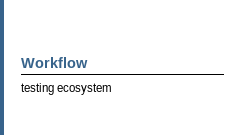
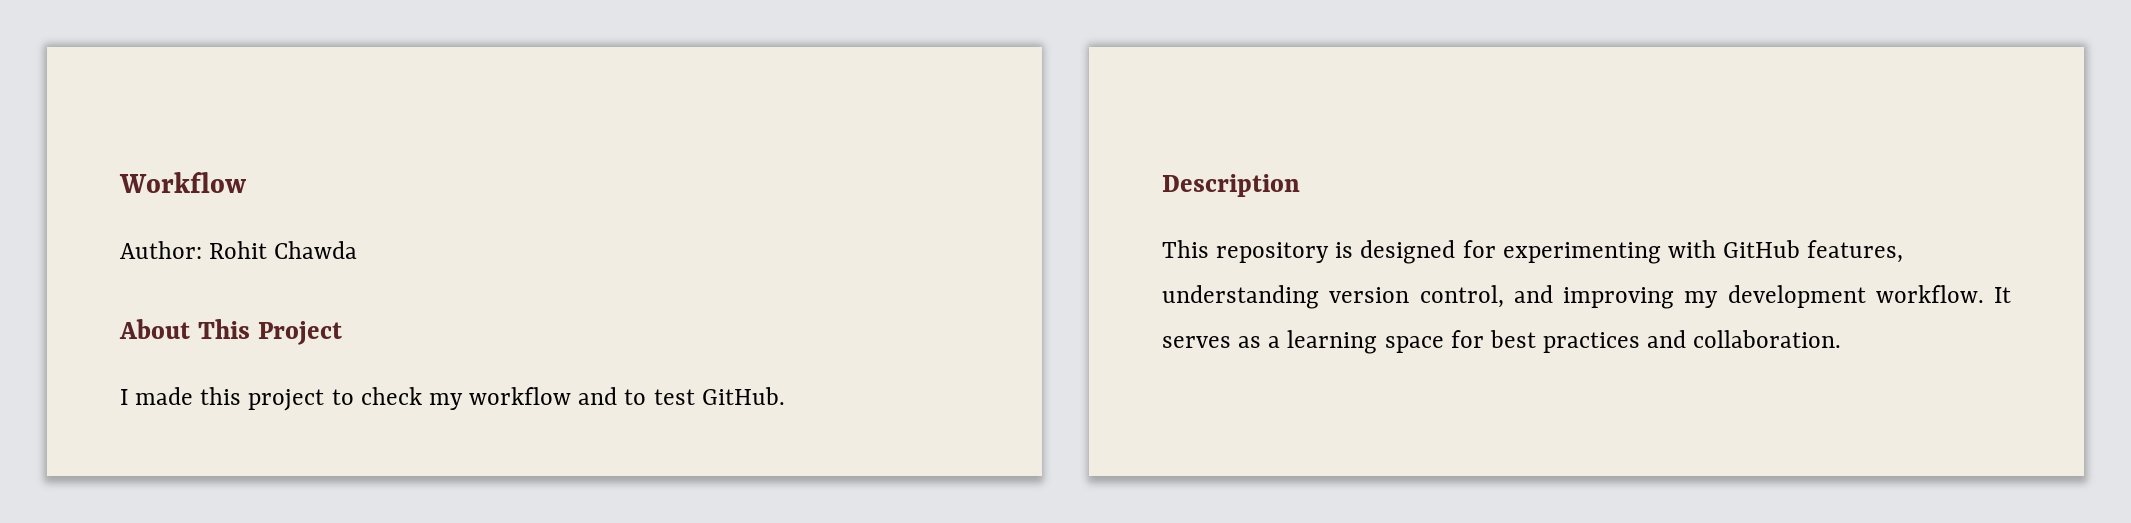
- testing ecosystem
+ Author: Rohit Chawda
+ About This Project
+ I made this project to check my workflow and to test GitHub.
+ Description
+ This repository is designed for experimenting with GitHub features, understanding version control, and improving my development workflow. It serves as a learning space for best practices and collaboration.

